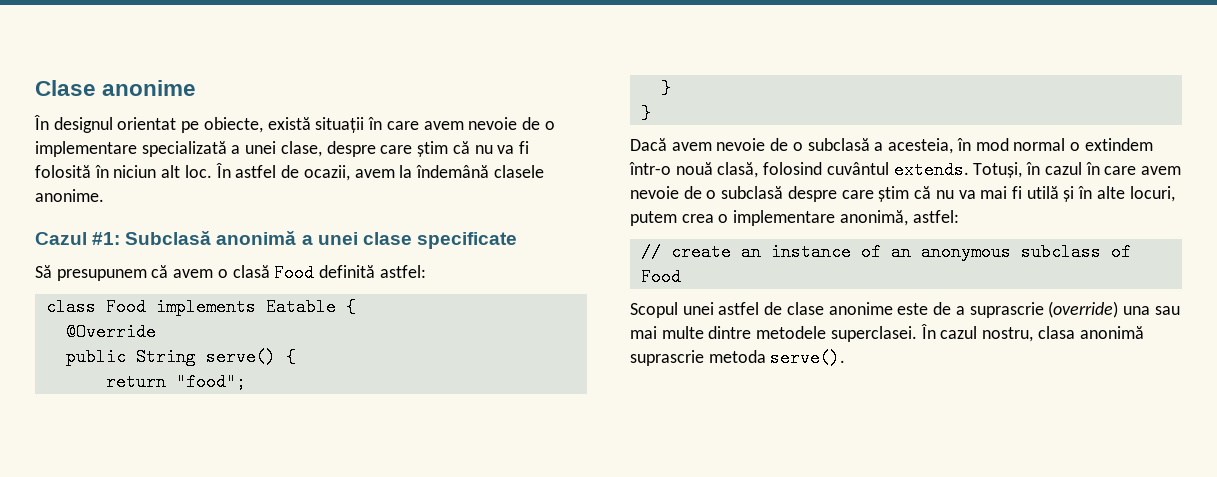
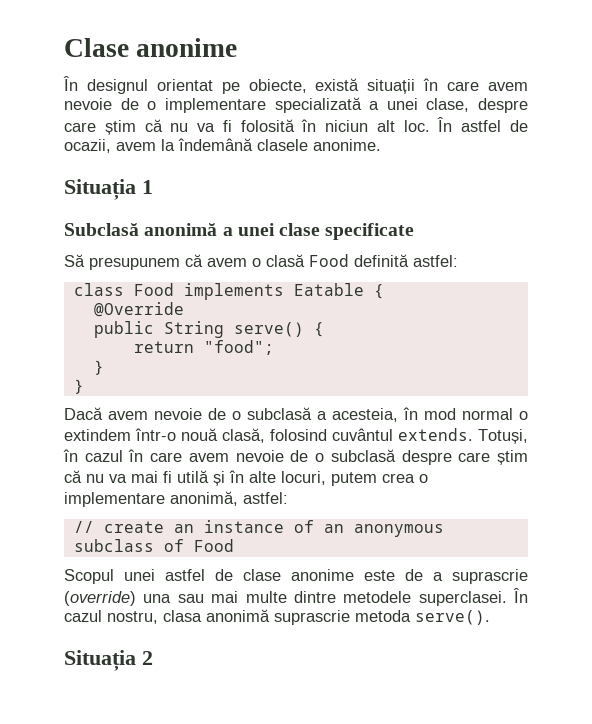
- Cazul #1: Subclasă anonimă a unei clase specificate
+ Situația 1
+ Subclasă anonimă a unei clase specificate
+ Situația 2

